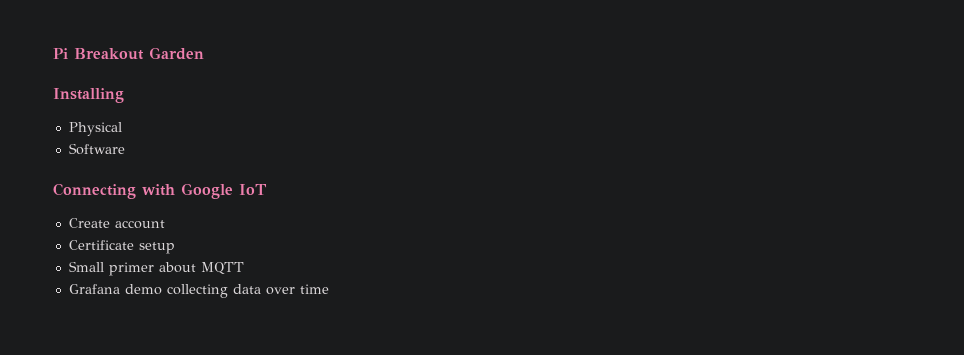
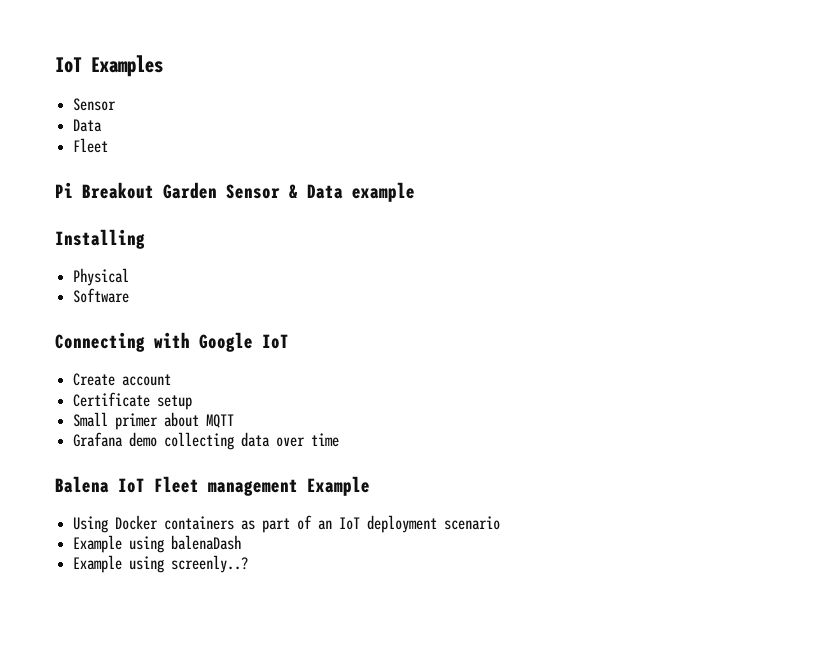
+ IoT Examples
+ Sensor
+ Data
+ Fleet
- Pi Breakout Garden
+ Pi Breakout Garden Sensor & Data example
+ Balena IoT Fleet management Example
+ Using Docker containers as part of an IoT deployment scenario
+ Example using balenaDash
+ Example using screenly..?

